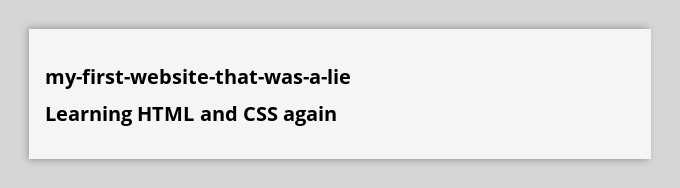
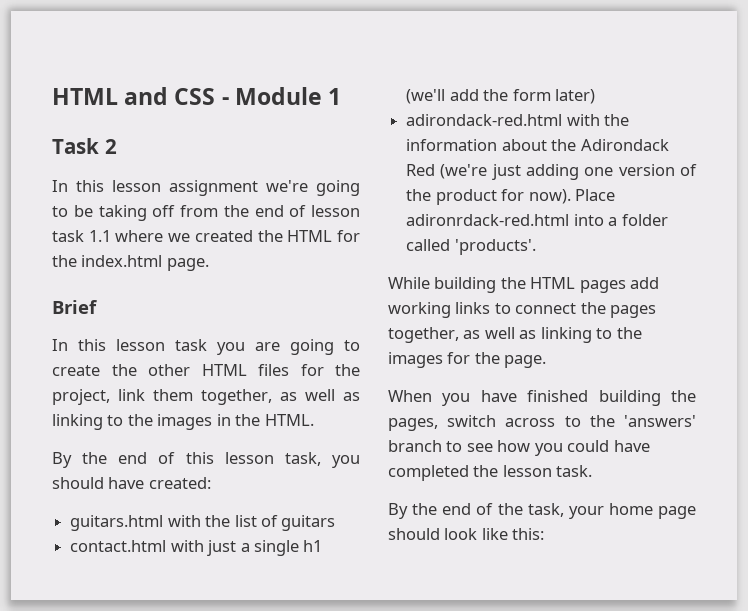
- my-first-website-that-was-a-lie
- Learning HTML and CSS again
+ HTML and CSS - Module 1
+ Task 2
+ In this lesson assignment we're going to be taking off from the end of lesson task 1.1 where we created the HTML for the index.html page.
+ Brief
+ In this lesson task you are going to create the other HTML files for the project, link them together, as well as linking to the images in the HTML.
+ By the end of this lesson task, you should have created:
+ guitars.html with the list of guitars
+ contact.html with just a single h1 (we'll add the form later)
+ adirondack-red.html with the information about the Adirondack Red (we're just adding one version of the product for now). Place adironrdack-red.html into a folder called 'products'.
+ While building the HTML pages add working links to connect the pages together, as well as linking to the images for the page.
+ When you have finished building the pages, switch across to the 'answers' branch to see how you could have completed the lesson task.
+ By the end of the task, your home page should look like this:

